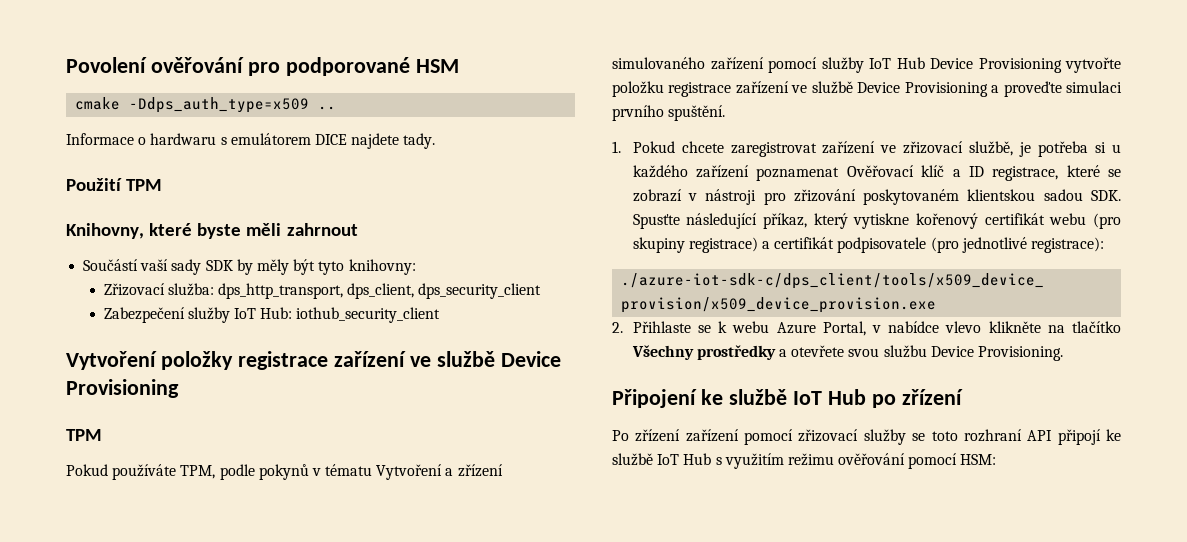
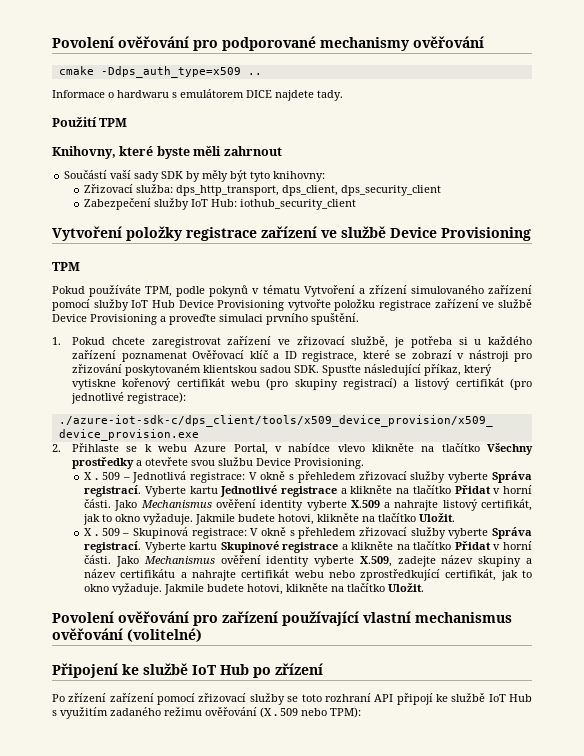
- Povolení ověřování pro podporované HSM
+ Povolení ověřování pro podporované mechanismy ověřování
- 1. Pokud chcete zaregistrovat zařízení ve zřizovací službě, je potřeba si u každého zařízení poznamenat Ověřovací klíč a ID registrace, které se zobrazí v nástroji pro zřizování poskytovaném klientskou sadou SDK. Spusťte následující příkaz, který vytiskne kořenový certifikát webu (pro skupiny registrace) a certifikát podpisovatele (pro jednotlivé registrace):
+ 1. Pokud chcete zaregistrovat zařízení ve zřizovací službě, je potřeba si u každého zařízení poznamenat Ověřovací klíč a ID registrace, které se zobrazí v nástroji pro zřizování poskytovaném klientskou sadou SDK. Spusťte následující příkaz, který vytiskne kořenový certifikát webu (pro skupiny registrací) a listový certifikát (pro jednotlivé registrace):
+ X . 509 – Jednotlivá registrace: V okně s přehledem zřizovací služby vyberte Správa registrací. Vyberte kartu Jednotlivé registrace a klikněte na tlačítko Přidat v horní části. Jako Mechanismus ověření identity vyberte X.509 a nahrajte listový certifikát, jak to okno vyžaduje. Jakmile budete hotovi, klikněte na tlačítko Uložit.
+ X . 509 – Skupinová registrace: V okně s přehledem zřizovací služby vyberte Správa registrací. Vyberte kartu Skupinové registrace a klikněte na tlačítko Přidat v horní části. Jako Mechanismus ověření identity vyberte X.509, zadejte název skupiny a název certifikátu a nahrajte certifikát webu nebo zprostředkující certifikát, jak to okno vyžaduje. Jakmile budete hotovi, klikněte na tlačítko Uložit.
+ Povolení ověřování pro zařízení používající vlastní mechanismus ověřování (volitelné)
- Po zřízení zařízení pomocí zřizovací služby se toto rozhraní API připojí ke službě IoT Hub s využitím režimu ověřování pomocí HSM:
+ Po zřízení zařízení pomocí zřizovací služby se toto rozhraní API připojí ke službě IoT Hub s využitím zadaného režimu ověřování (X . 509 nebo TPM):

